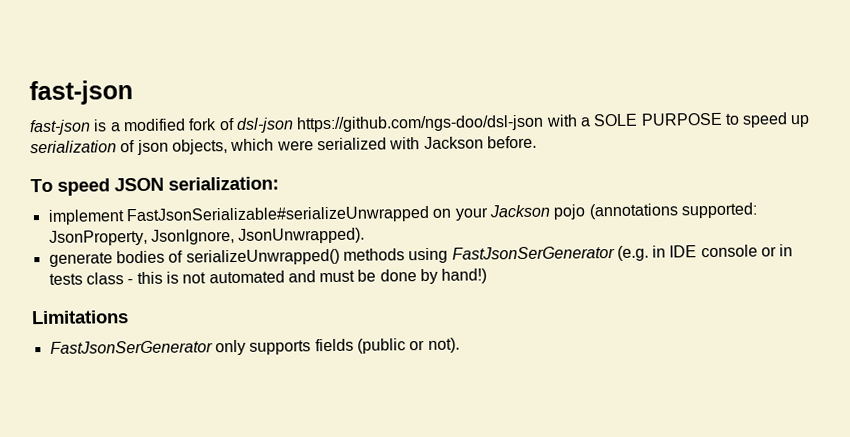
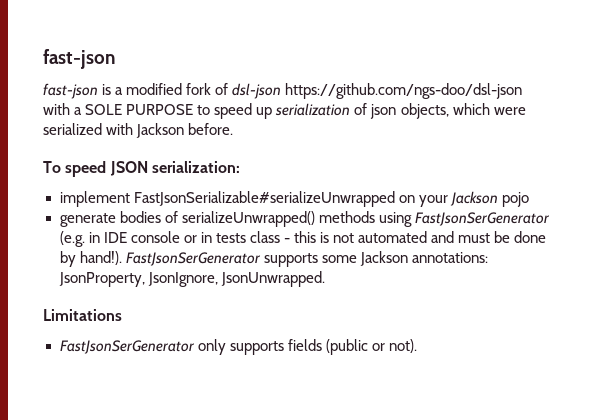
- implement FastJsonSerializable#serializeUnwrapped on your Jackson pojo (annotations supported: JsonProperty, JsonIgnore, JsonUnwrapped).
+ implement FastJsonSerializable#serializeUnwrapped on your Jackson pojo
- generate bodies of serializeUnwrapped() methods using FastJsonSerGenerator (e.g. in IDE console or in tests class - this is not automated and must be done by hand!)
+ generate bodies of serializeUnwrapped() methods using FastJsonSerGenerator (e.g. in IDE console or in tests class - this is not automated and must be done by hand!). FastJsonSerGenerator supports some Jackson annotations: JsonProperty, JsonIgnore, JsonUnwrapped.

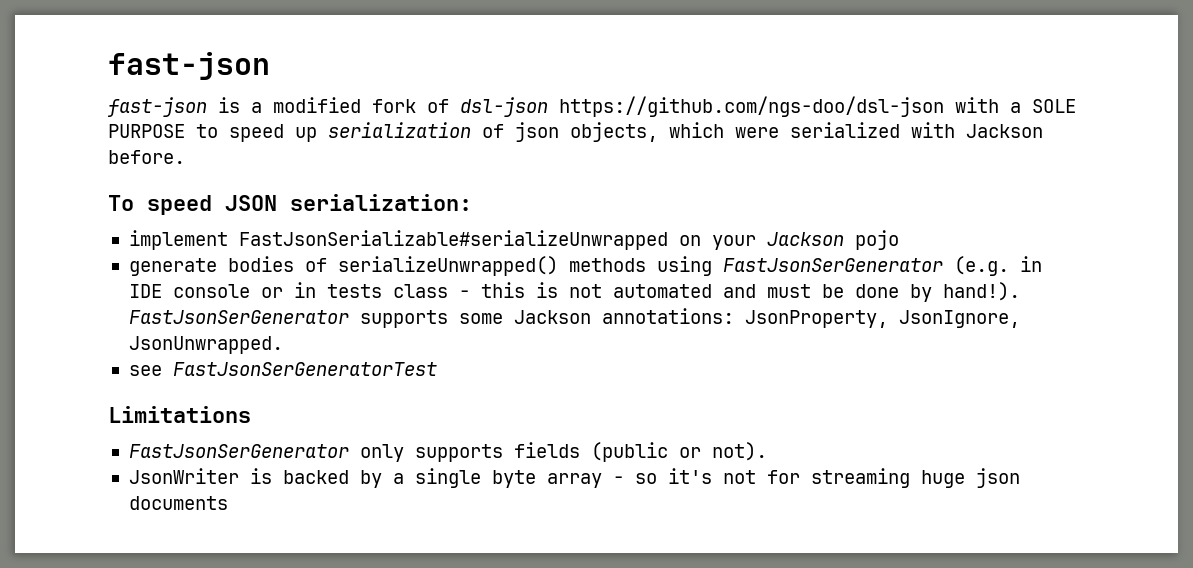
+ see FastJsonSerGeneratorTest
+ JsonWriter is backed by a single byte array - so it's not for streaming huge json documents

